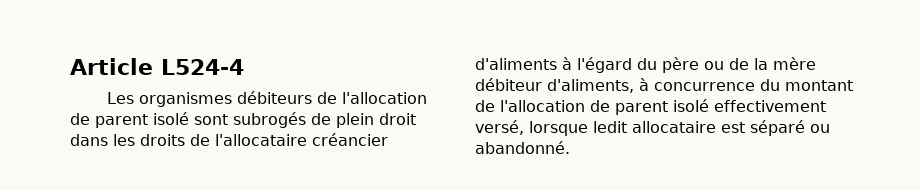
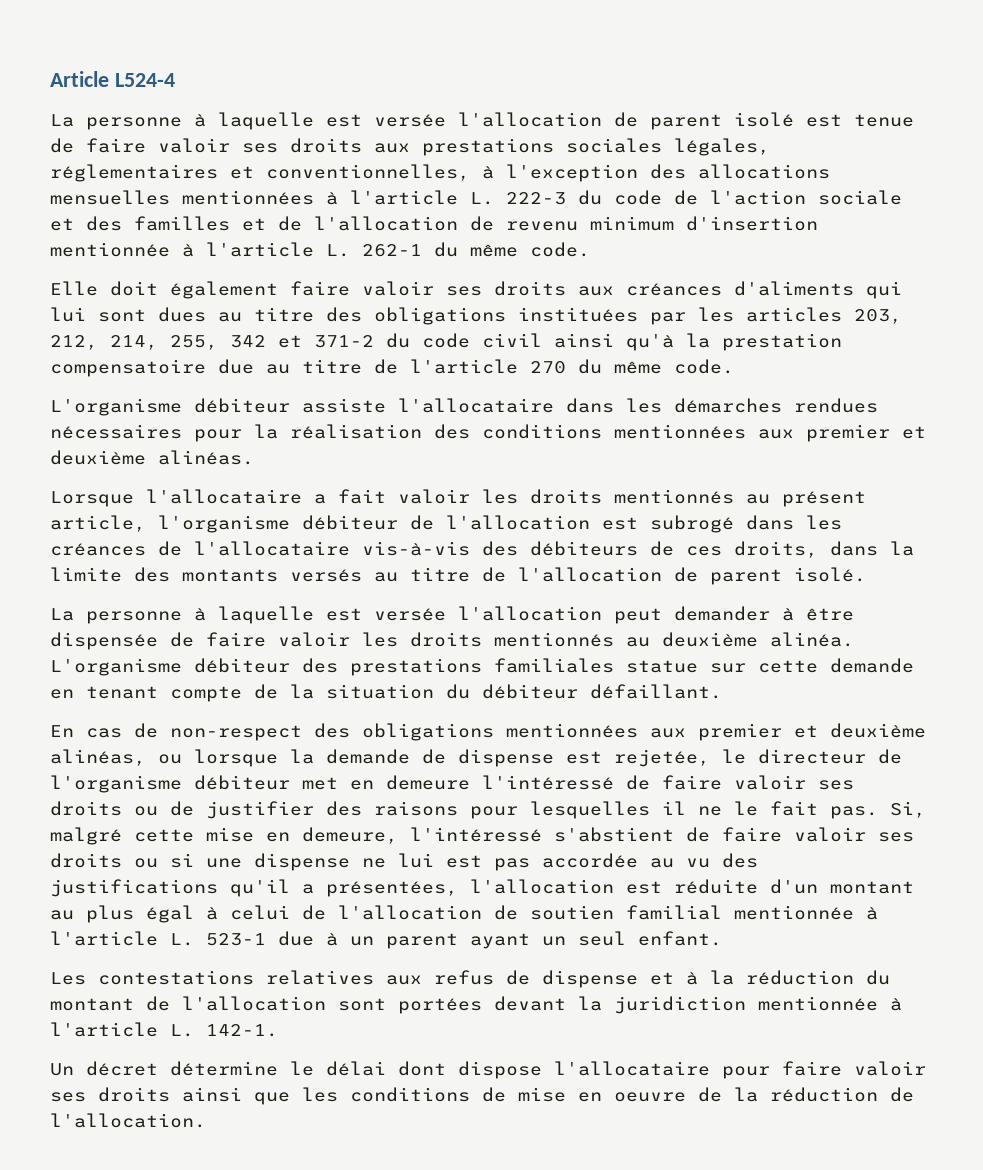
- Les organismes débiteurs de l'allocation de parent isolé sont subrogés de plein droit dans les droits de l'allocataire créancier d'aliments à l'égard du père ou de la mère débiteur d'aliments, à concurrence du montant de l'allocation de parent isolé effectivement versé, lorsque ledit allocataire est séparé ou abandonné.
+ La personne à laquelle est versée l'allocation de parent isolé est tenue de faire valoir ses droits aux prestations sociales légales, réglementaires et conventionnelles, à l'exception des allocations mensuelles mentionnées à l'article L. 222-3 du code de l'action sociale et des familles et de l'allocation de revenu minimum d'insertion mentionnée à l'article L. 262-1 du même code.
+ Elle doit également faire valoir ses droits aux créances d'aliments qui lui sont dues au titre des obligations instituées par les articles 203, 212, 214, 255, 342 et 371-2 du code civil ainsi qu'à la prestation compensatoire due au titre de l'article 270 du même code.
+ L'organisme débiteur assiste l'allocataire dans les démarches rendues nécessaires pour la réalisation des conditions mentionnées aux premier et deuxième alinéas.
+ Lorsque l'allocataire a fait valoir les droits mentionnés au présent article, l'organisme débiteur de l'allocation est subrogé dans les créances de l'allocataire vis-à-vis des débiteurs de ces droits, dans la limite des montants versés au titre de l'allocation de parent isolé.
+ La personne à laquelle est versée l'allocation peut demander à être dispensée de faire valoir les droits mentionnés au deuxième alinéa. L'organisme débiteur des prestations familiales statue sur cette demande en tenant compte de la situation du débiteur défaillant.
+ En cas de non-respect des obligations mentionnées aux premier et deuxième alinéas, ou lorsque la demande de dispense est rejetée, le directeur de l'organisme débiteur met en demeure l'intéressé de faire valoir ses droits ou de justifier des raisons pour lesquelles il ne le fait pas. Si, malgré cette mise en demeure, l'intéressé s'abstient de faire valoir ses droits ou si une dispense ne lui est pas accordée au vu des justifications qu'il a présentées, l'allocation est réduite d'un montant au plus égal à celui de l'allocation de soutien familial mentionnée à l'article L. 523-1 due à un parent ayant un seul enfant.
+ Les contestations relatives aux refus de dispense et à la réduction du montant de l'allocation sont portées devant la juridiction mentionnée à l'article L. 142-1.
+ Un décret détermine le délai dont dispose l'allocataire pour faire valoir ses droits ainsi que les conditions de mise en oeuvre de la réduction de l'allocation.

